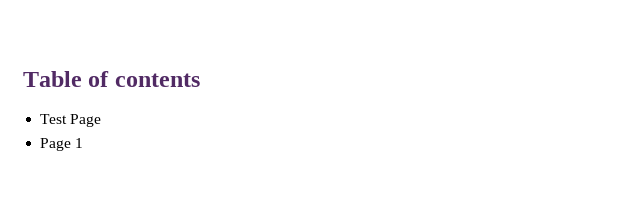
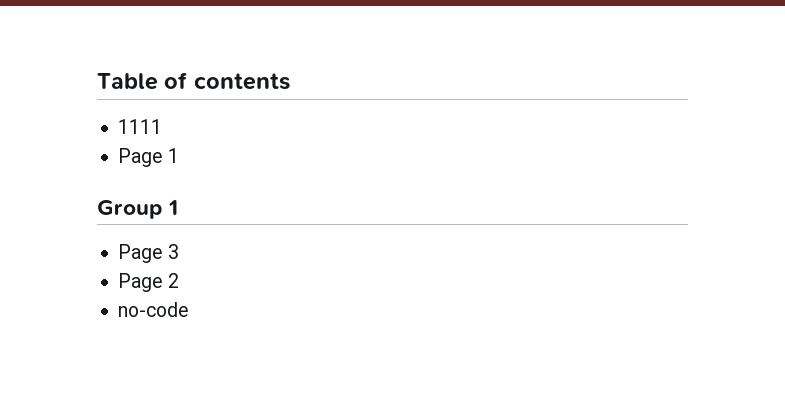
- Test Page
+ 1111
+ Group 1
+ Page 3
+ Page 2
+ no-code

